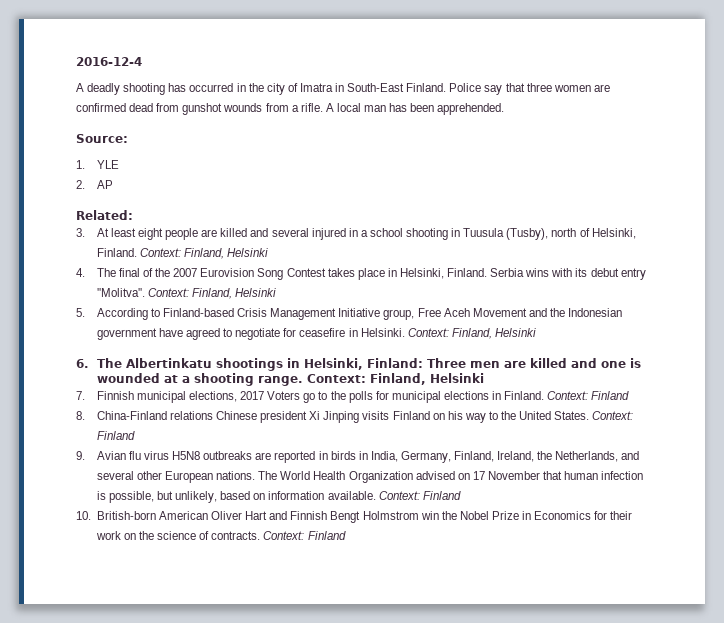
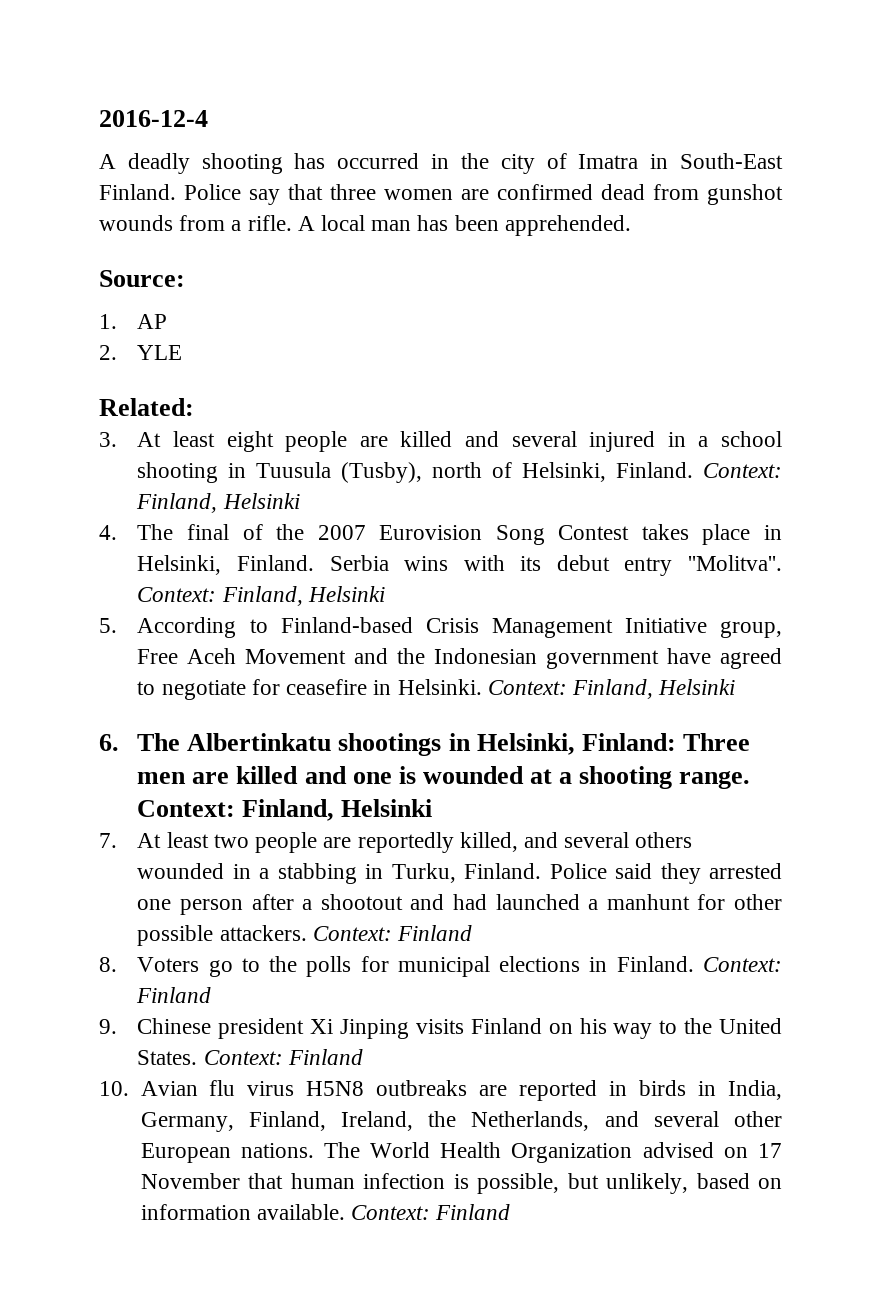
- 1. YLE
+ 1. AP
- 2. AP
+ 2. YLE
- 7. Finnish municipal elections, 2017 Voters go to the polls for municipal elections in Finland.
+ 7. At least two people are reportedly killed, and several others wounded in a stabbing in Turku, Finland. Police said they arrested one person after a shootout and had launched a manhunt for other possible attackers. Context: Finland
+ 8. Voters go to the polls for municipal elections in Finland.
- 8. China-Finland relations Chinese president Xi Jinping visits Finland on his way to the United States.
+ 9. Chinese president Xi Jinping visits Finland on his way to the United States.
- 9. Avian flu virus H5N8 outbreaks are reported in birds in India, Germany, Finland, Ireland, the Netherlands, and several other European nations.
+ 10. Avian flu virus H5N8 outbreaks are reported in birds in India, Germany, Finland, Ireland, the Netherlands, and several other European nations.
- 10. British-born American Oliver Hart and Finnish Bengt Holmstrom win the Nobel Prize in Economics for their work on the science of contracts. Context: Finland

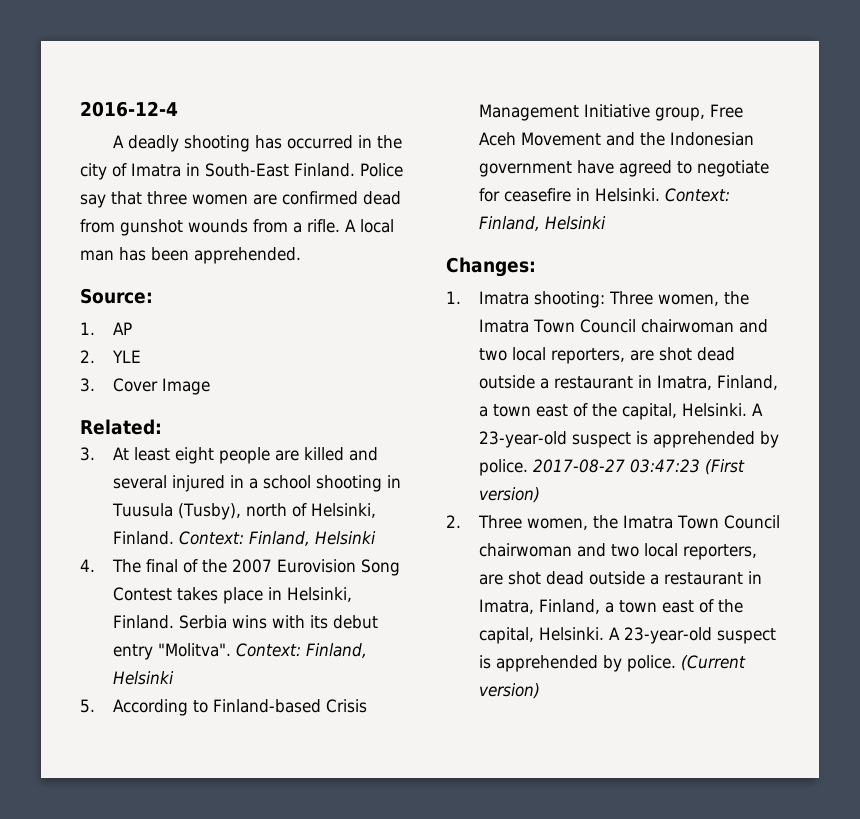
+ 3. Cover Image
- Serbia wins with its debut entry ''Molitva''.
+ Serbia wins with its debut entry "Molitva".
- 6. The Albertinkatu shootings in Helsinki, Finland: Three men are killed and one is wounded at a shooting range. Context: Finland, Helsinki
- 7. At least two people are reportedly killed, and several others wounded in a stabbing in Turku, Finland. Police said they arrested one person after a shootout and had launched a manhunt for other possible attackers. Context: Finland
- 8. Voters go to the polls for municipal elections in Finland. Context: Finland
- 9. Chinese president Xi Jinping visits Finland on his way to the United States. Context: Finland
- 10. Avian flu virus H5N8 outbreaks are reported in birds in India, Germany, Finland, Ireland, the Netherlands, and several other European nations. The World Health Organization advised on 17 November that human infection is possible, but unlikely, based on information available. Context: Finland
+ Changes:
+ 1. Imatra shooting: Three women, the Imatra Town Council chairwoman and two local reporters, are shot dead outside a restaurant in Imatra, Finland, a town east of the capital, Helsinki. A 23-year-old suspect is apprehended by police. 2017-08-27 03:47:23 (First version)
+ 2. Three women, the Imatra Town Council chairwoman and two local reporters, are shot dead outside a restaurant in Imatra, Finland, a town east of the capital, Helsinki. A 23-year-old suspect is apprehended by police. (Current version)

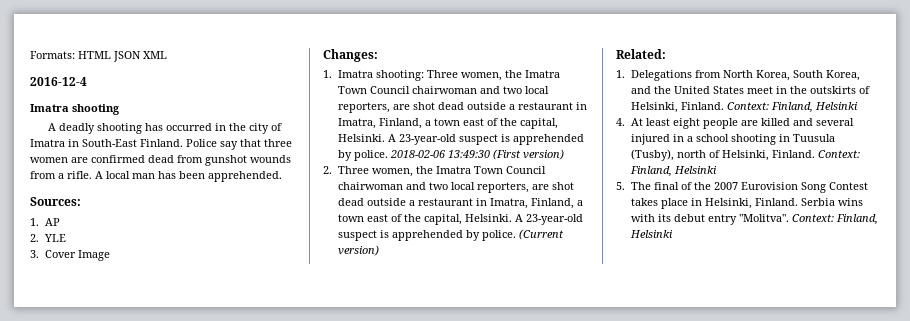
+ Formats: HTML JSON XML
+ Imatra shooting
- Source:
+ Sources:
+ Changes:
+ 1. Imatra shooting: Three women, the Imatra Town Council chairwoman and two local reporters, are shot dead outside a restaurant in Imatra, Finland, a town east of the capital, Helsinki. A 23-year-old suspect is apprehended by police. 2018-02-06 13:49:30 (First version)
+ 2. Three women, the Imatra Town Council chairwoman and two local reporters, are shot dead outside a restaurant in Imatra, Finland, a town east of the capital, Helsinki. A 23-year-old suspect is apprehended by police. (Current version)
  Related:
- 3. At least eight people are killed and several injured in a school shooting in Tuusula (Tusby), north of Helsinki, Finland.
+ 1. Delegations from North Korea, South Korea, and the United States meet in the outskirts of Helsinki, Finland. Context: Finland, Helsinki
+ 4. At least eight people are killed and several injured in a school shooting in Tuusula (Tusby), north of Helsinki, Finland.
- 4. The final of the 2007 Eurovision Song Contest takes place in Helsinki, Finland.
+ 5. The final of the 2007 Eurovision Song Contest takes place in Helsinki, Finland.
- 5. According to Finland-based Crisis Management Initiative group, Free Aceh Movement and the Indonesian government have agreed to negotiate for ceasefire in Helsinki. Context: Finland, Helsinki
- Changes:
- 1. Imatra shooting: Three women, the Imatra Town Council chairwoman and two local reporters, are shot dead outside a restaurant in Imatra, Finland, a town east of the capital, Helsinki. A 23-year-old suspect is apprehended by police. 2017-08-27 03:47:23 (First version)
- 2. Three women, the Imatra Town Council chairwoman and two local reporters, are shot dead outside a restaurant in Imatra, Finland, a town east of the capital, Helsinki. A 23-year-old suspect is apprehended by police. (Current version)

